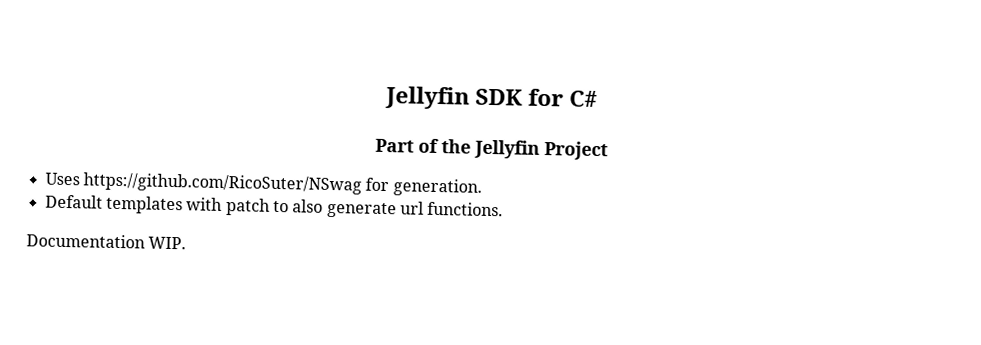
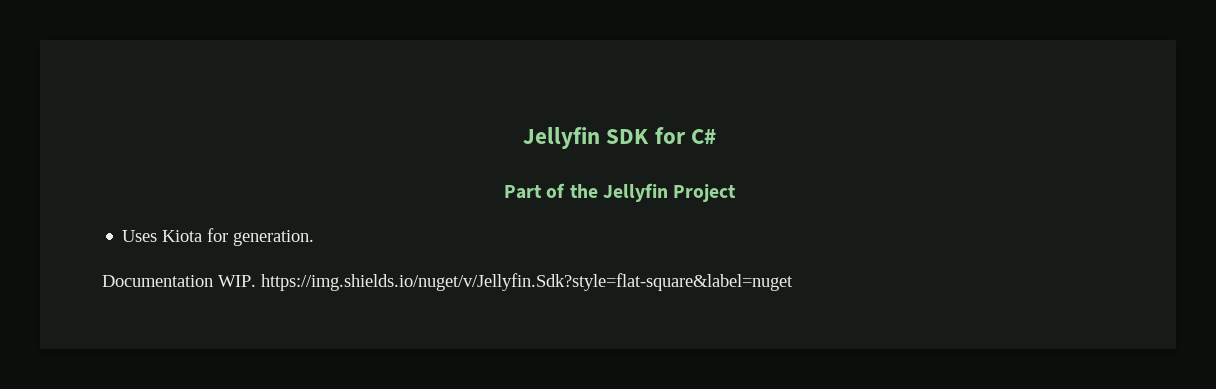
- Uses https://github.com/RicoSuter/NSwag for generation.
+ Uses Kiota for generation.
- Default templates with patch to also generate url functions.
- Documentation WIP.
+ Documentation WIP. https://img.shields.io/nuget/v/Jellyfin.Sdk?style=flat-square&label=nuget

